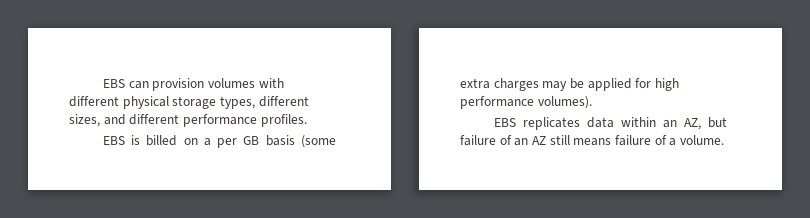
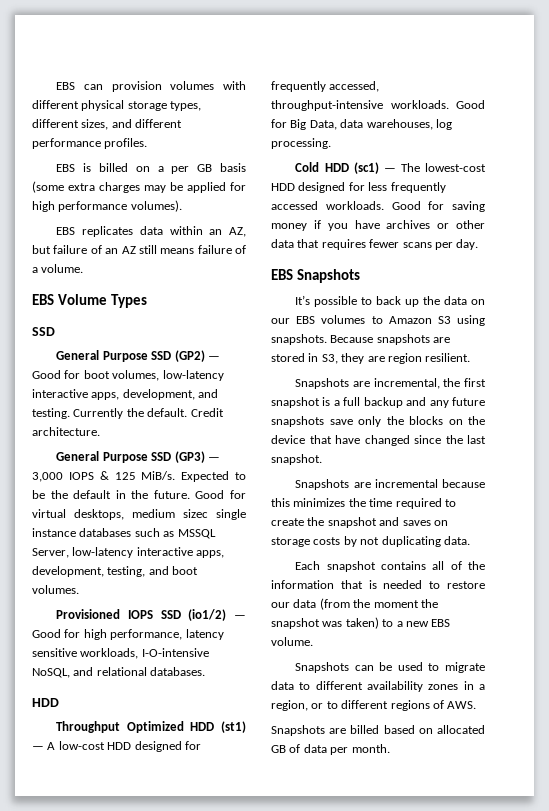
+ EBS Volume Types
+ SSD
+ General Purpose SSD (GP2) — Good for boot volumes, low-latency interactive apps, development, and testing. Currently the default. Credit architecture.
+ General Purpose SSD (GP3) — 3,000 IOPS & 125 MiB/s. Expected to be the default in the future. Good for virtual desktops, medium sizec single instance databases such as MSSQL Server, low-latency interactive apps, development, testing, and boot volumes.
+ Provisioned IOPS SSD (io1/2) — Good for high performance, latency sensitive workloads, I-O-intensive NoSQL, and relational databases.
+ HDD
+ Throughput Optimized HDD (st1) — A low-cost HDD designed for frequently accessed, throughput-intensive workloads. Good for Big Data, data warehouses, log processing.
+ Cold HDD (sc1) — The lowest-cost HDD designed for less frequently accessed workloads. Good for saving money if you have archives or other data that requires fewer scans per day.
+ EBS Snapshots
+ It’s possible to back up the data on our EBS volumes to Amazon S3 using snapshots. Because snapshots are stored in S3, they are region resilient.
+ Snapshots are incremental, the first snapshot is a full backup and any future snapshots save only the blocks on the device that have changed since the last snapshot.
+ Snapshots are incremental because this minimizes the time required to create the snapshot and saves on storage costs by not duplicating data.
+ Each snapshot contains all of the information that is needed to restore our data (from the moment the snapshot was taken) to a new EBS volume.
+ Snapshots can be used to migrate data to different availability zones in a region, or to different regions of AWS.
+ Snapshots are billed based on allocated GB of data per month.

